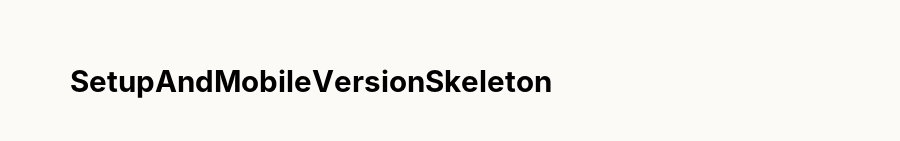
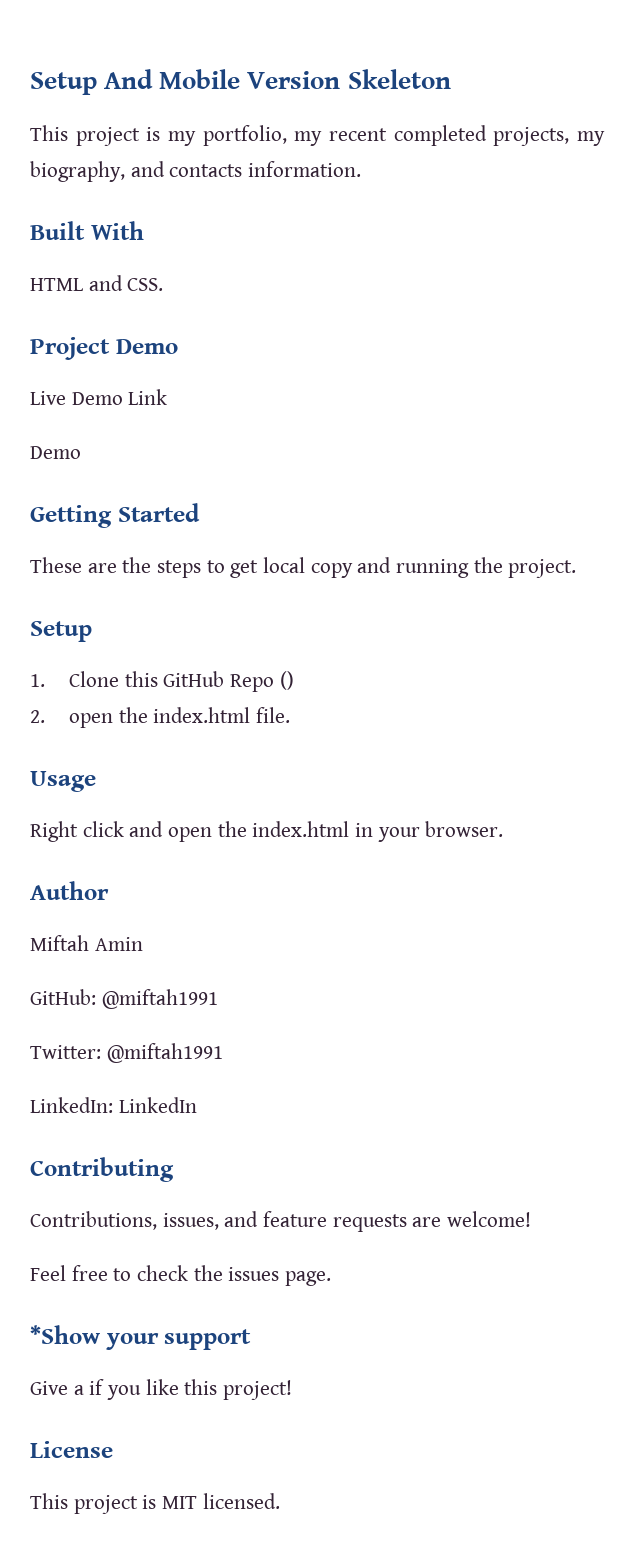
- SetupAndMobileVersionSkeleton
+ Setup And Mobile Version Skeleton
+ This project is my portfolio, my recent completed projects, my biography, and contacts information.
+ Built With
+ HTML and CSS.
+ Project Demo
+ Live Demo Link
+ Demo
+ Getting Started
+ These are the steps to get local copy and running the project.
+ Setup
+ 1. Clone this GitHub Repo ()
+ 2. open the index.html file.
+ Usage
+ Right click and open the index.html in your browser.
+ Author
+ Miftah Amin
+ GitHub: @miftah1991
+ Twitter: @miftah1991
+ LinkedIn: LinkedIn
+ Contributing
+ Contributions, issues, and feature requests are welcome!
+ Feel free to check the issues page.
+ *Show your support
+ Give a if you like this project!
+ License
+ This project is MIT licensed.

